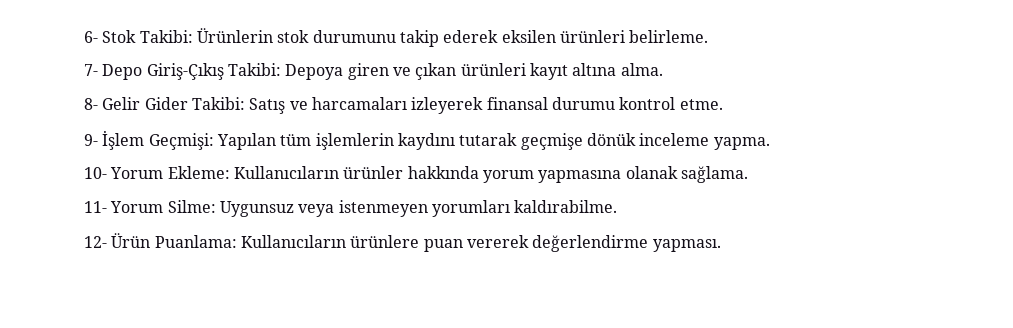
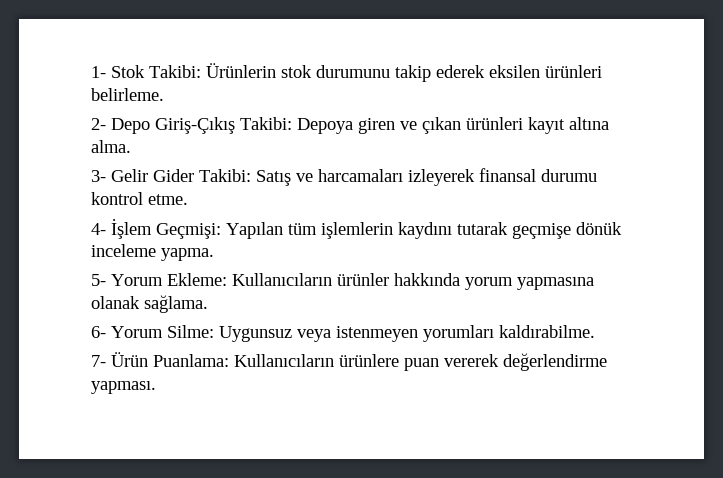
- 6- Stok Takibi: Ürünlerin stok durumunu takip ederek eksilen ürünleri belirleme.
+ 1- Stok Takibi: Ürünlerin stok durumunu takip ederek eksilen ürünleri belirleme.
- 7- Depo Giriş-Çıkış Takibi: Depoya giren ve çıkan ürünleri kayıt altına alma.
+ 2- Depo Giriş-Çıkış Takibi: Depoya giren ve çıkan ürünleri kayıt altına alma.
- 8- Gelir Gider Takibi: Satış ve harcamaları izleyerek finansal durumu kontrol etme.
+ 3- Gelir Gider Takibi: Satış ve harcamaları izleyerek finansal durumu kontrol etme.
- 9- İşlem Geçmişi: Yapılan tüm işlemlerin kaydını tutarak geçmişe dönük inceleme yapma.
+ 4- İşlem Geçmişi: Yapılan tüm işlemlerin kaydını tutarak geçmişe dönük inceleme yapma.
- 10- Yorum Ekleme: Kullanıcıların ürünler hakkında yorum yapmasına olanak sağlama.
+ 5- Yorum Ekleme: Kullanıcıların ürünler hakkında yorum yapmasına olanak sağlama.
- 11- Yorum Silme: Uygunsuz veya istenmeyen yorumları kaldırabilme.
+ 6- Yorum Silme: Uygunsuz veya istenmeyen yorumları kaldırabilme.
- 12- Ürün Puanlama: Kullanıcıların ürünlere puan vererek değerlendirme yapması.
+ 7- Ürün Puanlama: Kullanıcıların ürünlere puan vererek değerlendirme yapması.

